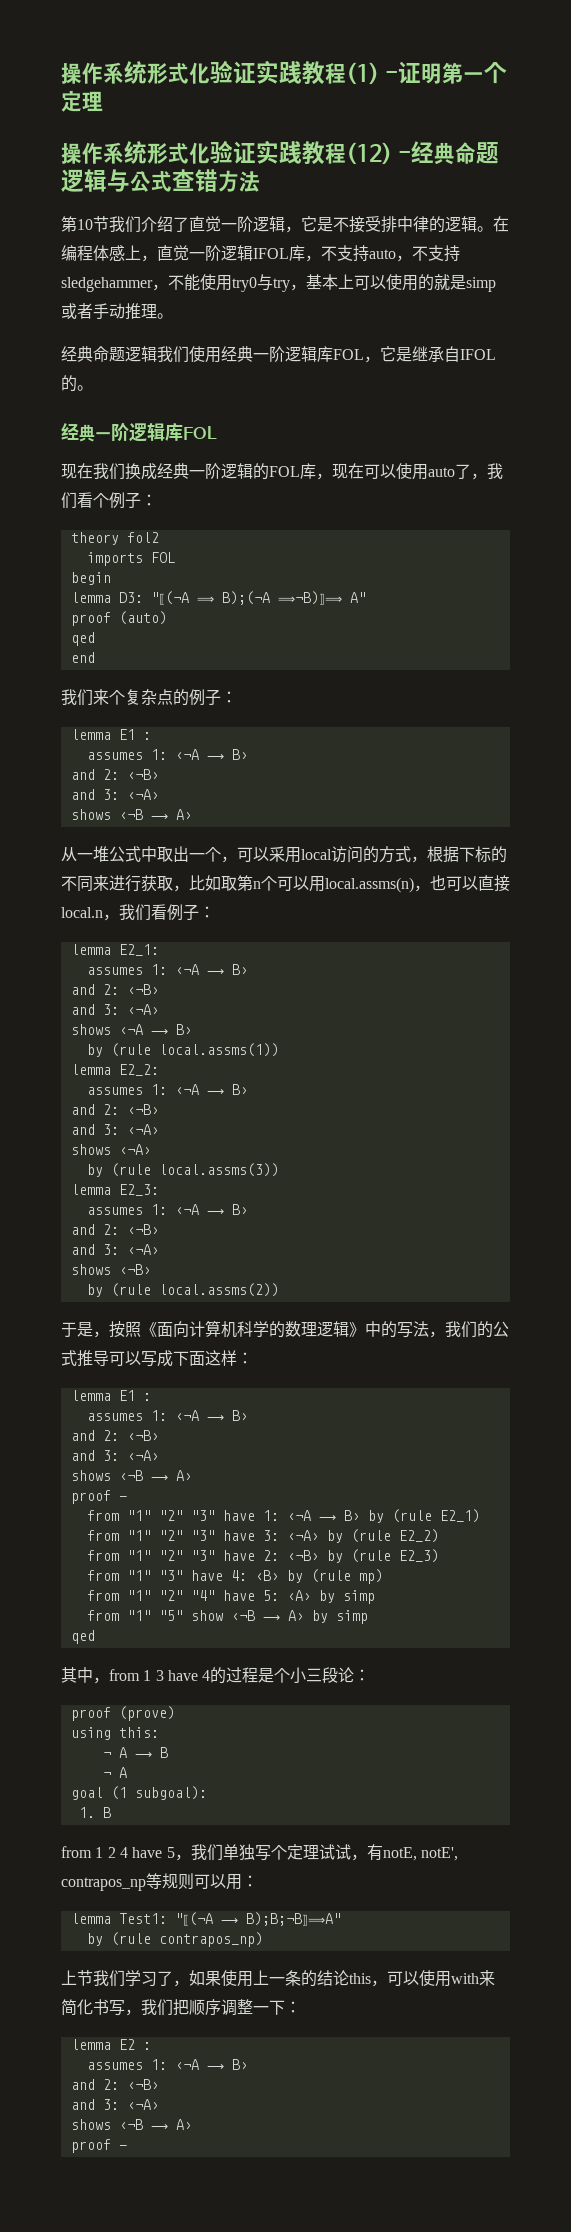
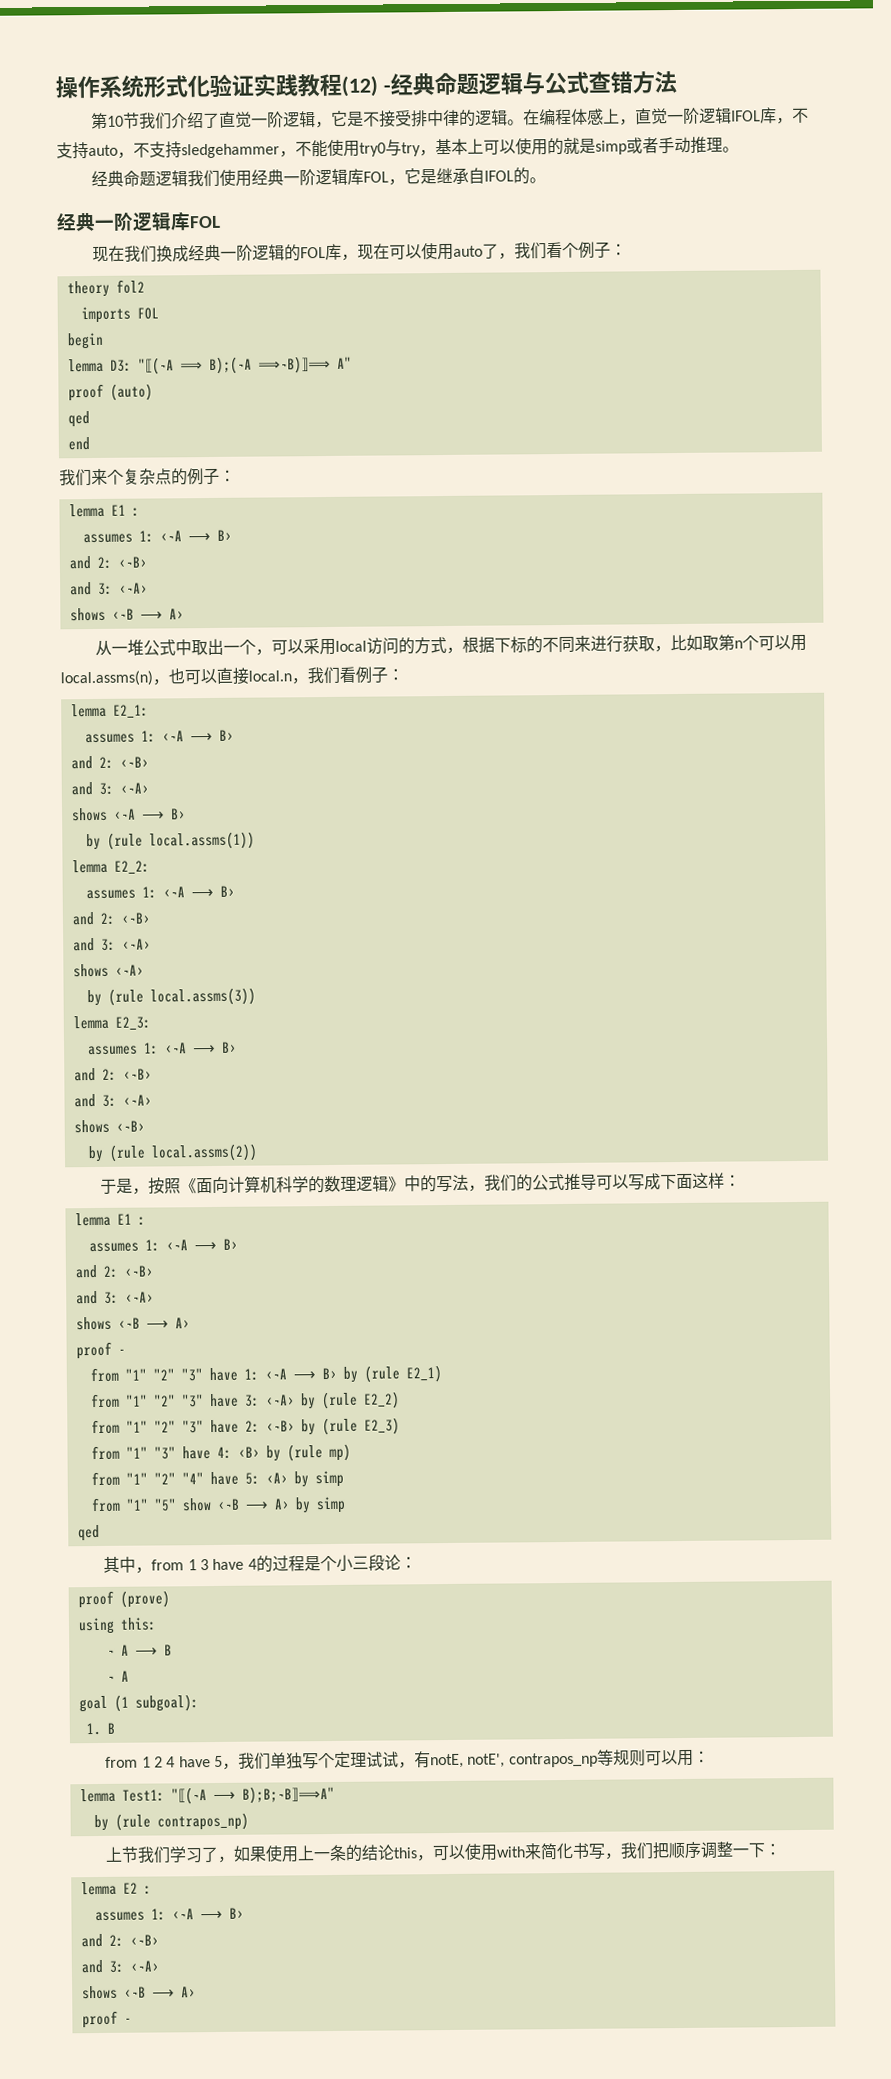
- 操作系统形式化验证实践教程(1) -证明第一个定理

